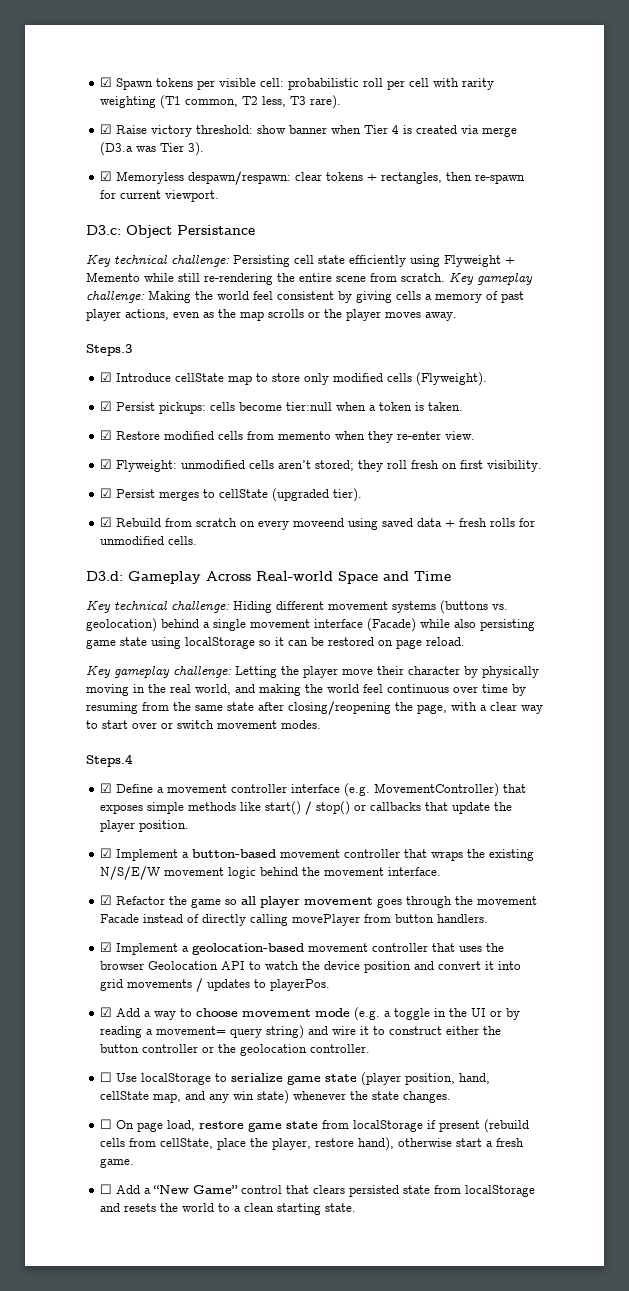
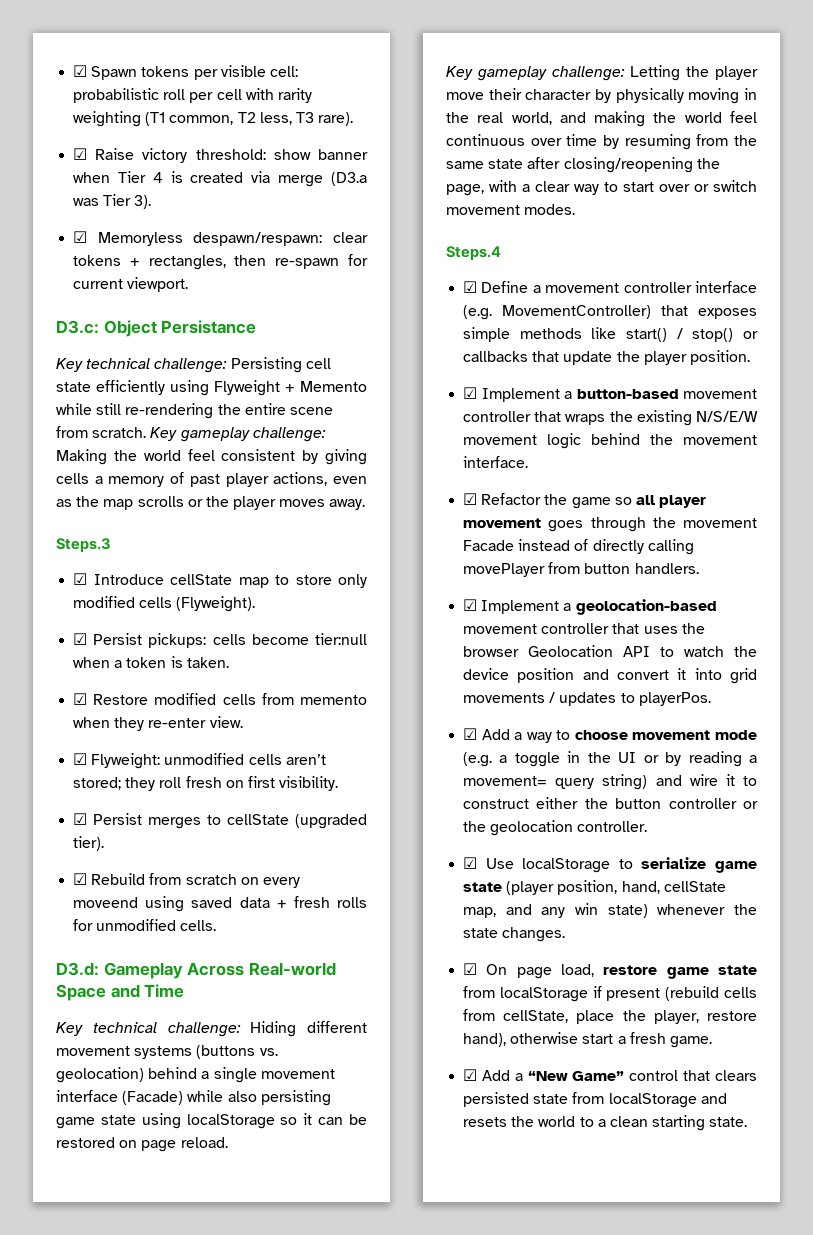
- ☐ Use localStorage to serialize game state (player position, hand, cellState map, and any win state) whenever the state changes.
+ ☑ Use localStorage to serialize game state (player position, hand, cellState map, and any win state) whenever the state changes.
- ☐ On page load, restore game state from localStorage if present (rebuild cells from cellState, place the player, restore hand), otherwise start a fresh game.
+ ☑ On page load, restore game state from localStorage if present (rebuild cells from cellState, place the player, restore hand), otherwise start a fresh game.
- ☐ Add a “New Game” control that clears persisted state from localStorage and resets the world to a clean starting state.
+ ☑ Add a “New Game” control that clears persisted state from localStorage and resets the world to a clean starting state.

